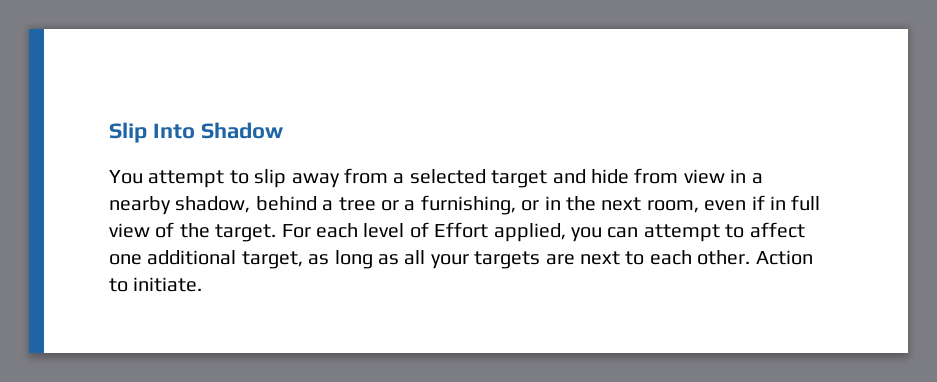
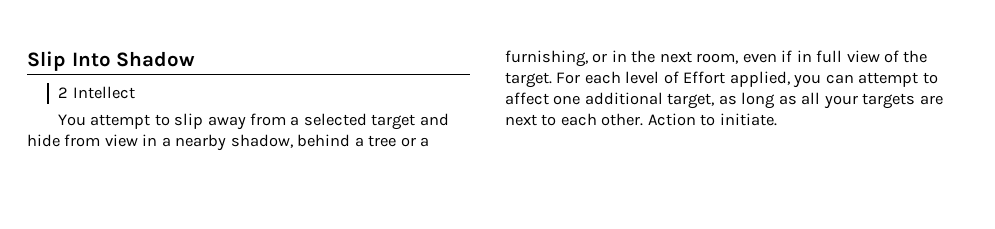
+ 2 Intellect

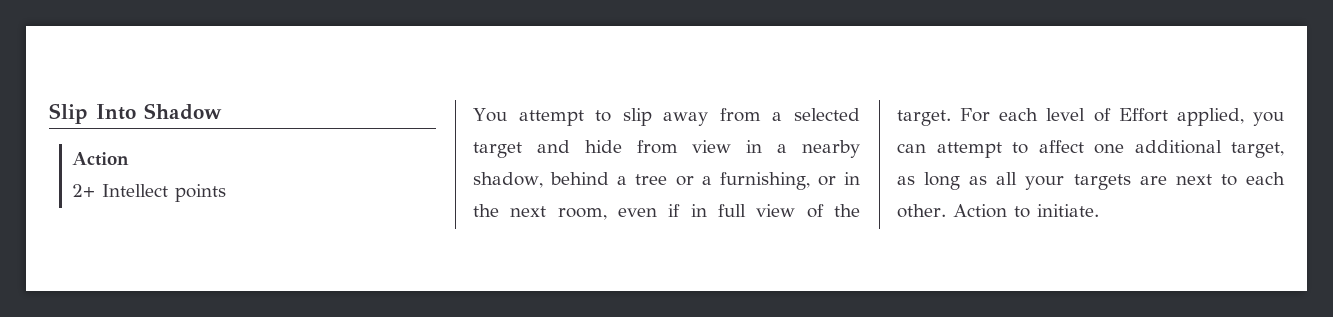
  Slip Into Shadow
- 2 Intellect
+ Action
+ 2+ Intellect points

